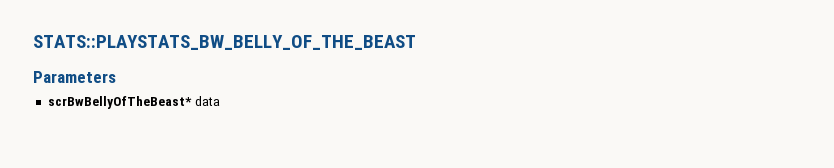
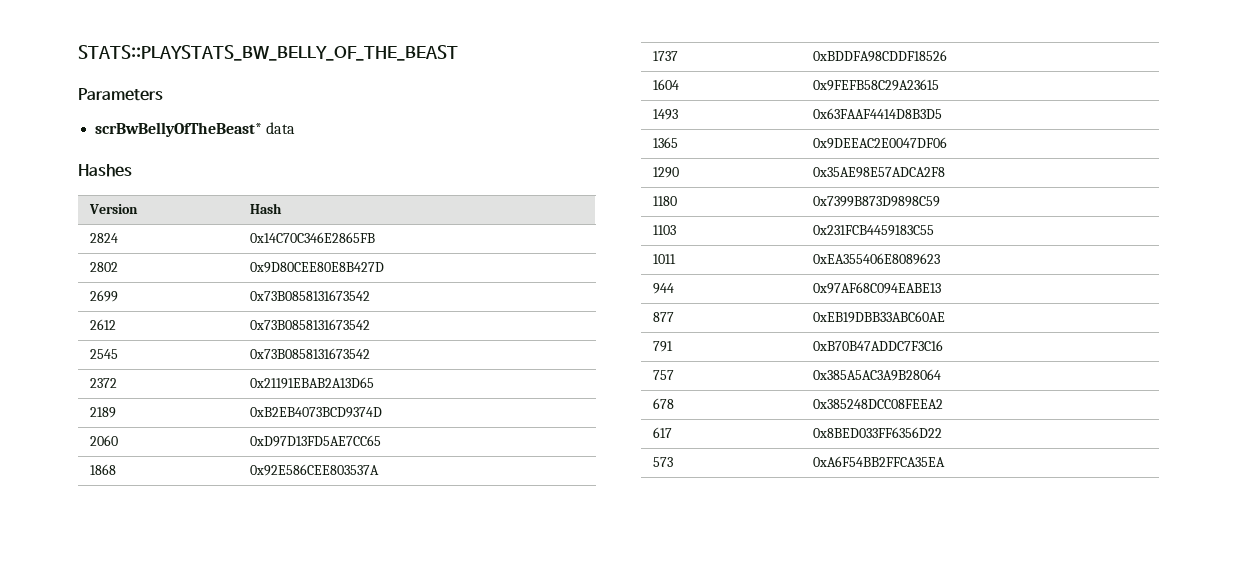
+ Hashes
+ Version | Hash
+ 2824 | 0x14C70C346E2865FB
+ 2802 | 0x9D80CEE80E8B427D
+ 2699 | 0x73B0858131673542
+ 2612 | 0x73B0858131673542
+ 2545 | 0x73B0858131673542
+ 2372 | 0x21191EBAB2A13D65
+ 2189 | 0xB2EB4073BCD9374D
+ 2060 | 0xD97D13FD5AE7CC65
+ 1868 | 0x92E586CEE803537A
+ 1737 | 0xBDDFA98CDDF18526
+ 1604 | 0x9FEFB58C29A23615
+ 1493 | 0x63FAAF4414D8B3D5
+ 1365 | 0x9DEEAC2E0047DF06
+ 1290 | 0x35AE98E57ADCA2F8
+ 1180 | 0x7399B873D9898C59
+ 1103 | 0x231FCB4459183C55
+ 1011 | 0xEA355406E8089623
+ 944 | 0x97AF68C094EABE13
+ 877 | 0xEB19DBB33ABC60AE
+ 791 | 0xB70B47ADDC7F3C16
+ 757 | 0x385A5AC3A9B28064
+ 678 | 0x385248DCC08FEEA2
+ 617 | 0x8BED033FF6356D22
+ 573 | 0xA6F54BB2FFCA35EA

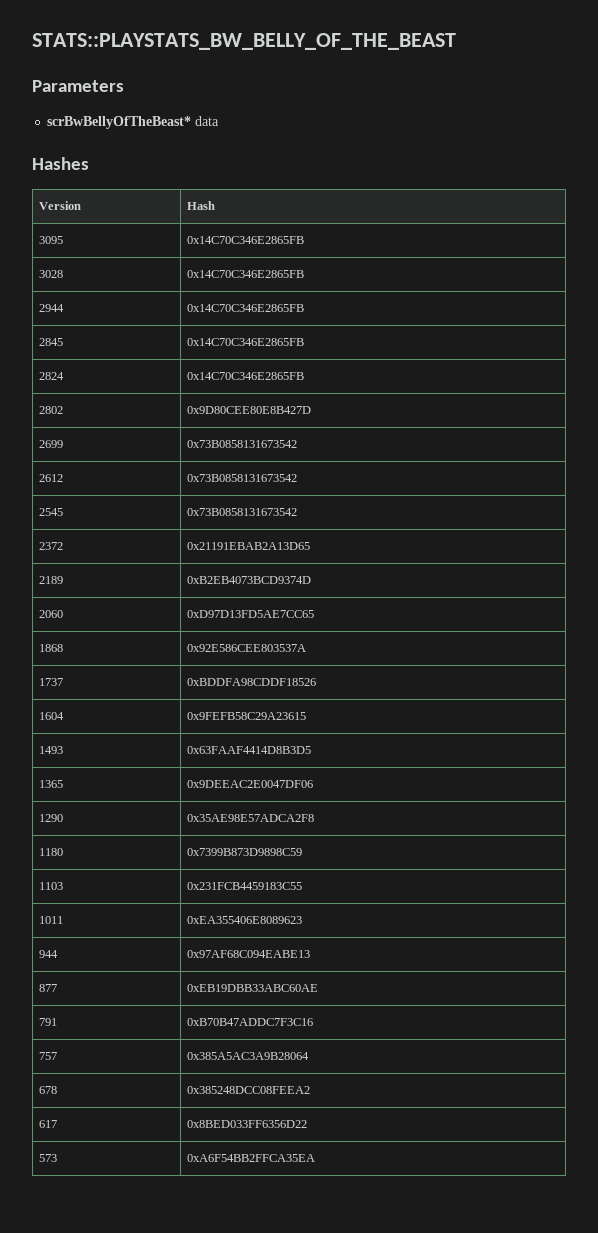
+ 3095 | 0x14C70C346E2865FB
+ 3028 | 0x14C70C346E2865FB
+ 2944 | 0x14C70C346E2865FB
+ 2845 | 0x14C70C346E2865FB

